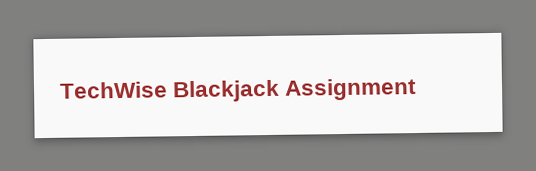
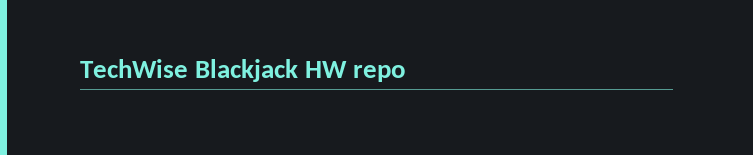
- TechWise Blackjack Assignment
+ TechWise Blackjack HW repo

